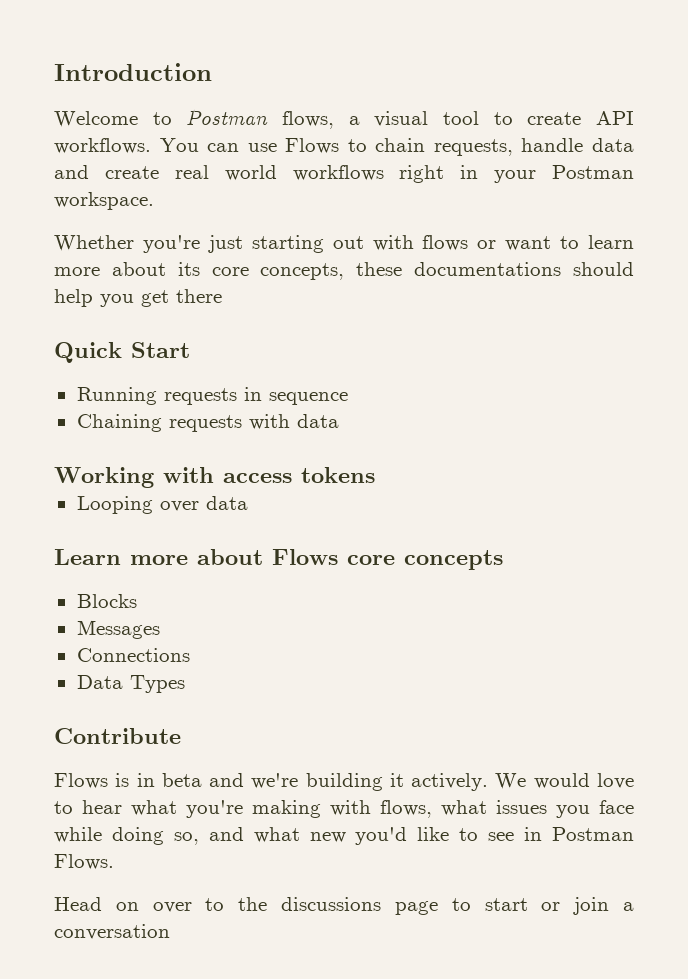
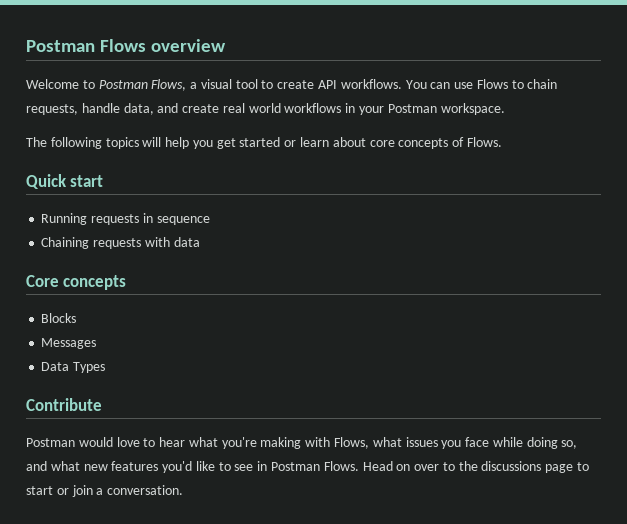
- Introduction
+ Postman Flows overview
- Welcome to Postman flows, a visual tool to create API workflows.
+ Welcome to Postman Flows, a visual tool to create API workflows.
- You can use Flows to chain requests, handle data and create real world workflows right in your Postman workspace.
+ You can use Flows to chain requests, handle data, and create real world workflows in your Postman workspace.
- Whether you're just starting out with flows or want to learn more about its core concepts, these documentations should help you get there
+ The following topics will help you get started or learn about core concepts of Flows.
- Quick Start
+ Quick start
- Working with access tokens
- Looping over data
- Learn more about Flows core concepts
+ Core concepts
- Connections
- Flows is in beta and we're building it actively. We would love to hear what you're making with flows, what issues you face while doing so, and what new you'd like to see in Postman Flows.
- Head on over to the discussions page to start or join a conversation
+ Postman would love to hear what you're making with Flows, what issues you face while doing so, and what new features you'd like to see in Postman Flows. Head on over to the discussions page to start or join a conversation.

